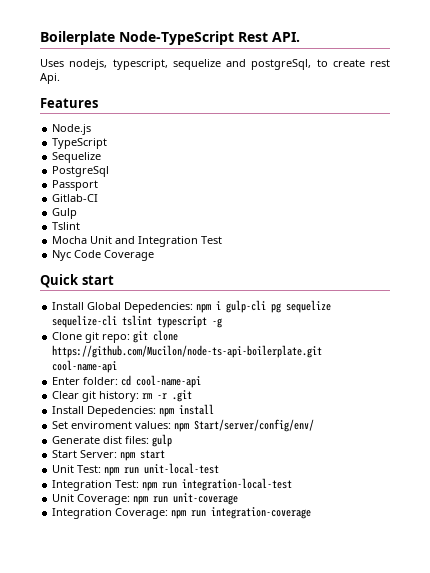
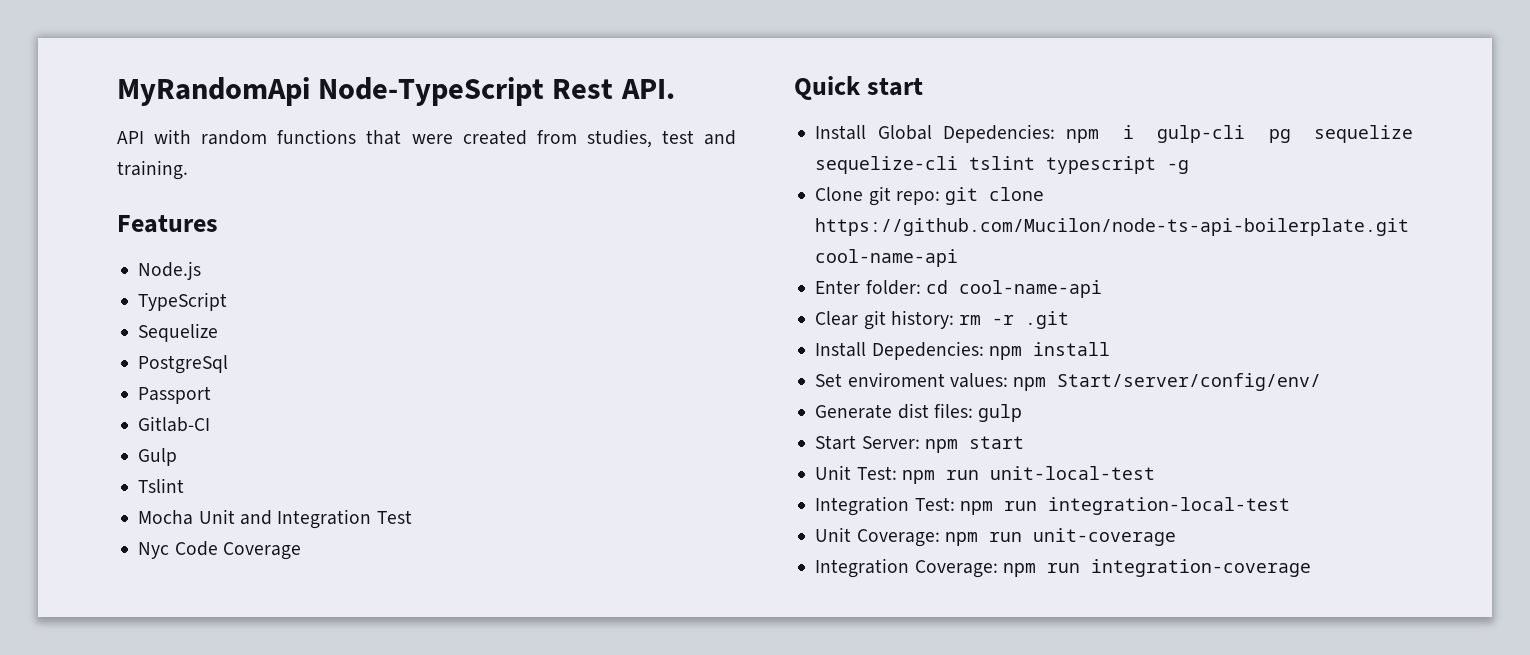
- Boilerplate Node-TypeScript Rest API.
+ MyRandomApi Node-TypeScript Rest API.
- Uses nodejs, typescript, sequelize and postgreSql, to create rest Api.
+ API with random functions that were created from studies, test and training.

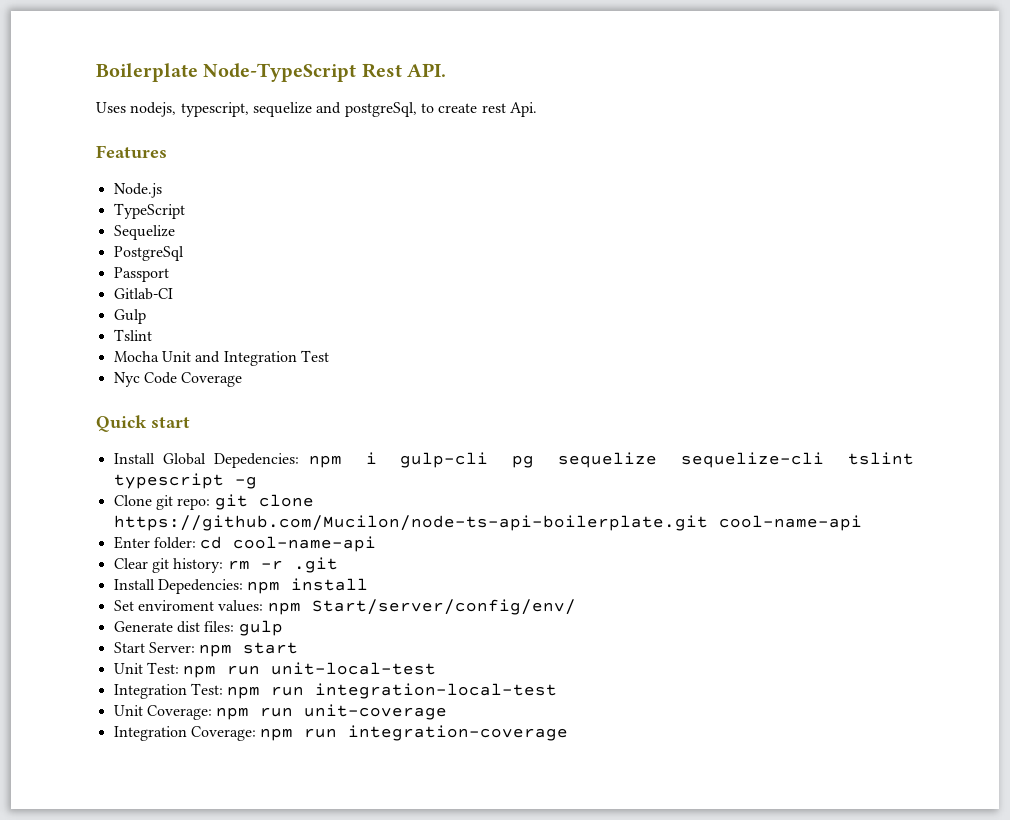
- MyRandomApi Node-TypeScript Rest API.
+ Boilerplate Node-TypeScript Rest API.
- API with random functions that were created from studies, test and training.
+ Uses nodejs, typescript, sequelize and postgreSql, to create rest Api.

